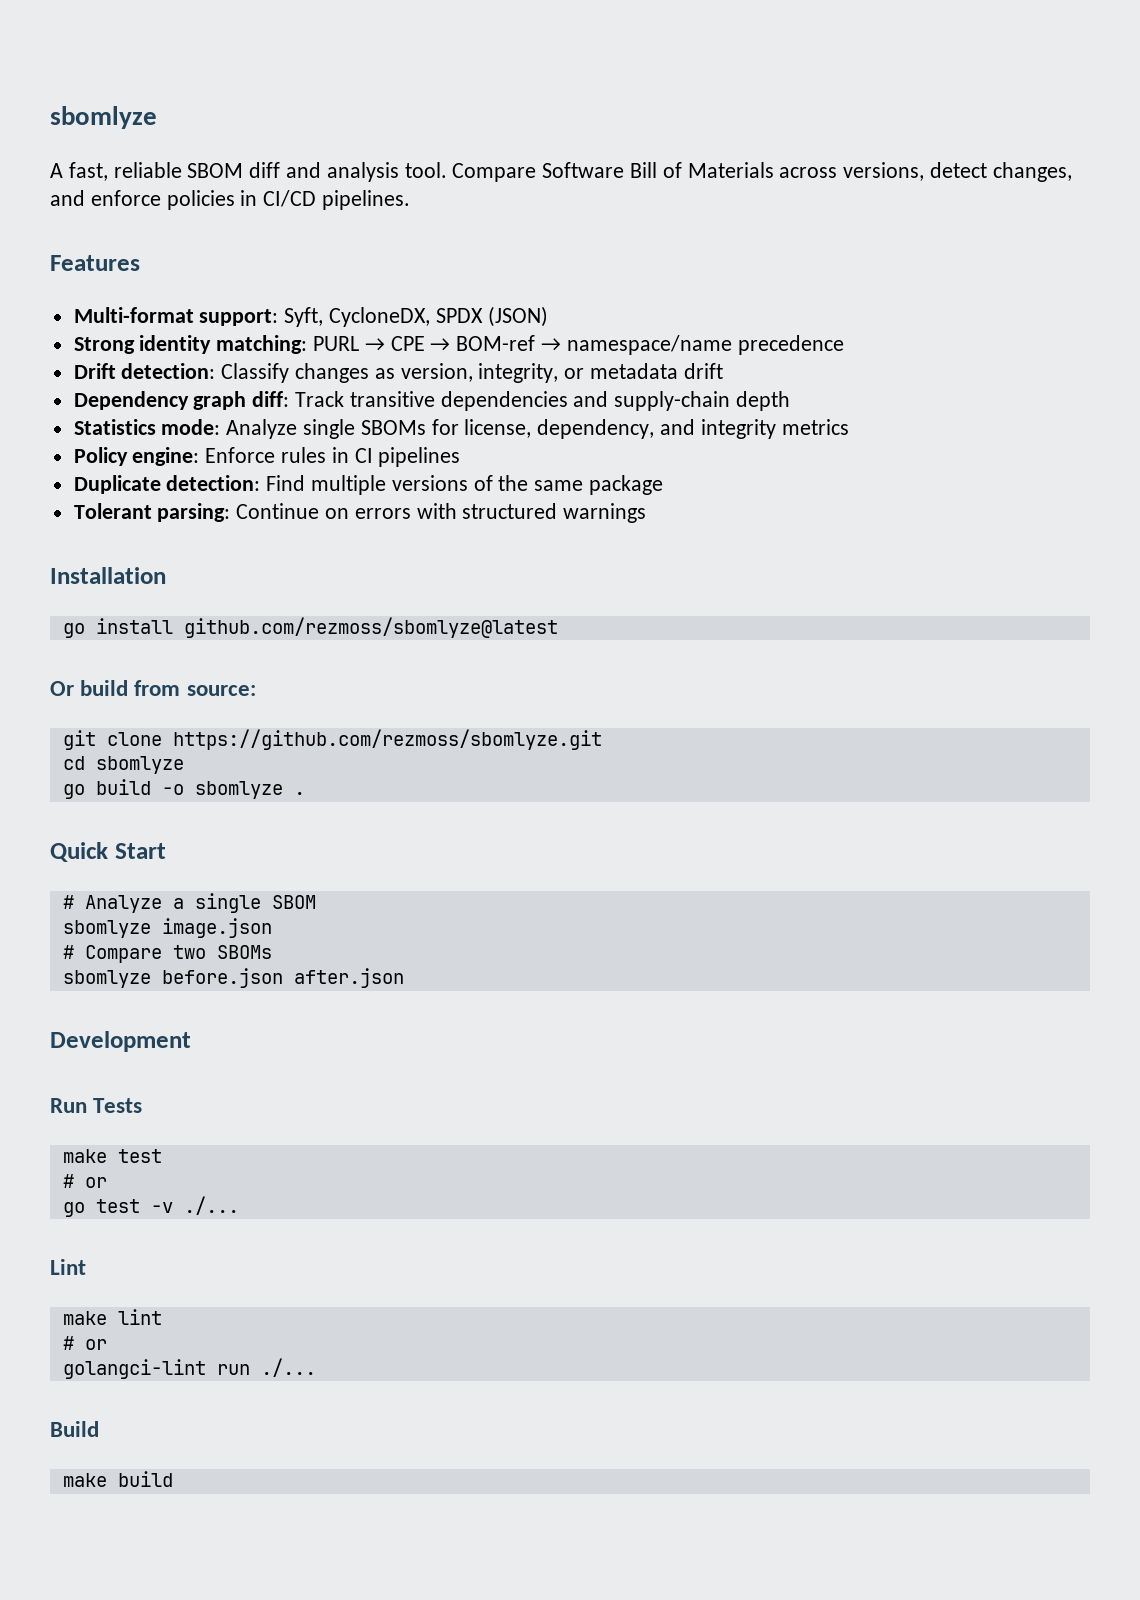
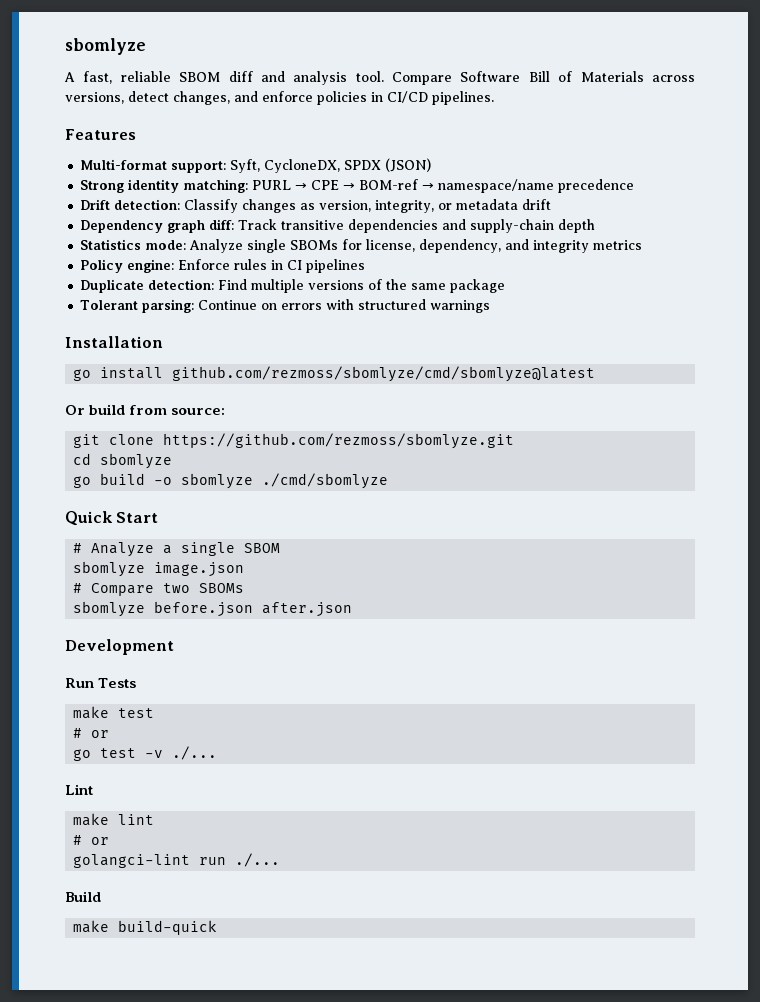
- go install github.com/rezmoss/sbomlyze@latest
+ go install github.com/rezmoss/sbomlyze/cmd/sbomlyze@latest
- go build -o sbomlyze .
+ go build -o sbomlyze ./cmd/sbomlyze
- make build
+ make build-quick

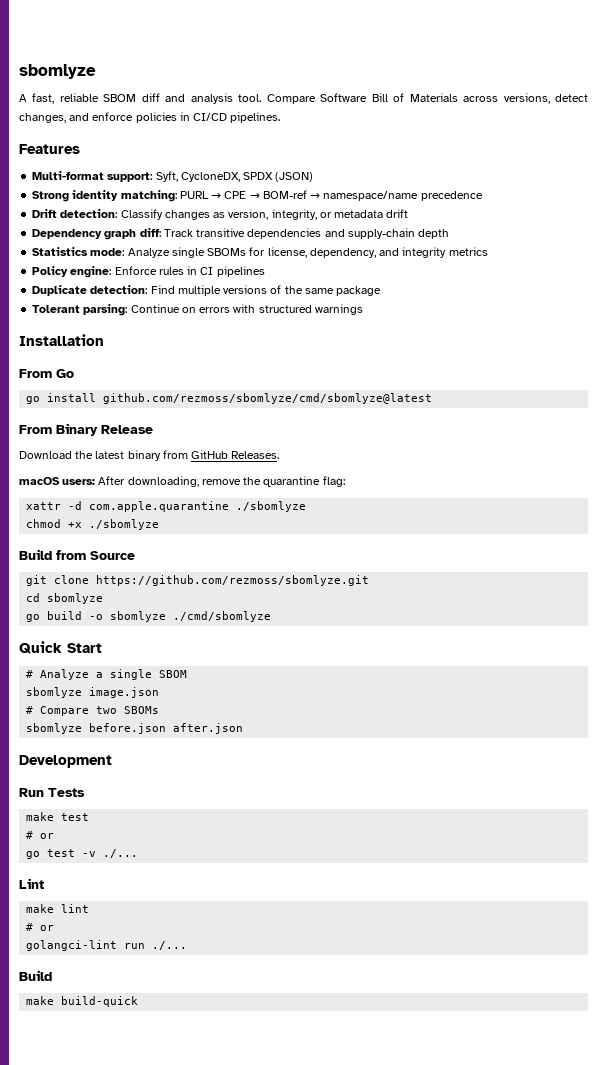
+ From Go
- Or build from source:
+ From Binary Release
+ Download the latest binary from GitHub Releases.
+ macOS users: After downloading, remove the quarantine flag:
+ xattr -d com.apple.quarantine ./sbomlyze
+ chmod +x ./sbomlyze
+ Build from Source

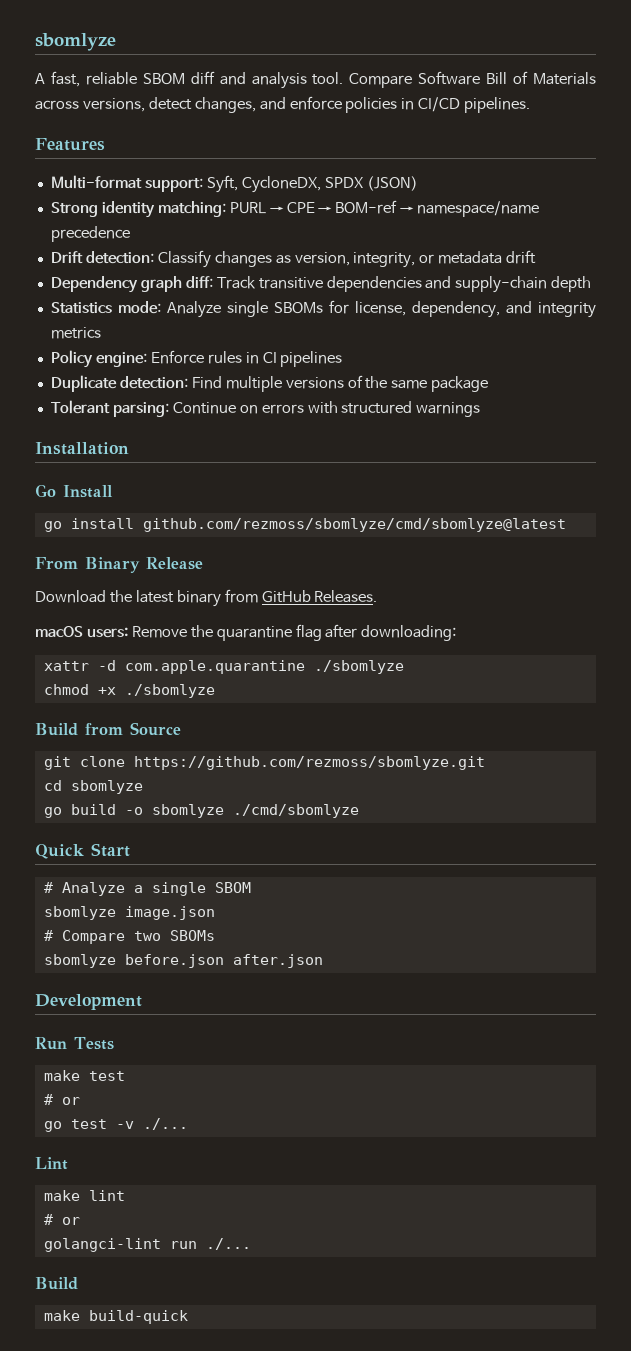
- From Go
+ Go Install
- macOS users: After downloading, remove the quarantine flag:
+ macOS users: Remove the quarantine flag after downloading:

